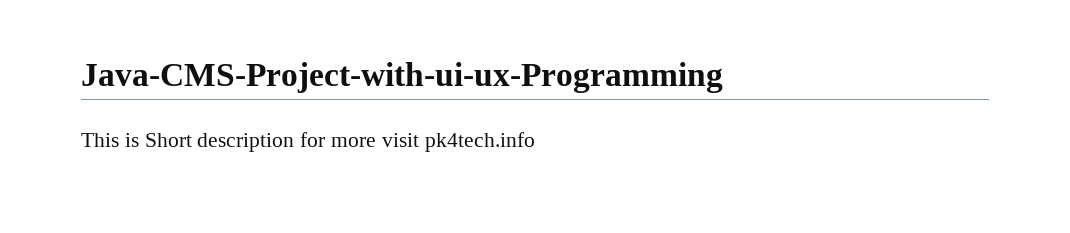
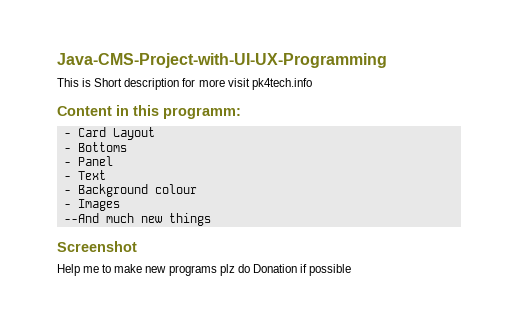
- Java-CMS-Project-with-ui-ux-Programming
+ Java-CMS-Project-with-UI-UX-Programming
+ Content in this programm:
+ - Card Layout
+ - Bottoms
+ - Panel
+ - Text
+ - Background colour
+ - Images
+ --And much new things
+ Screenshot
+ Help me to make new programs plz do Donation if possible

